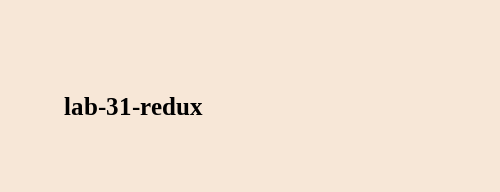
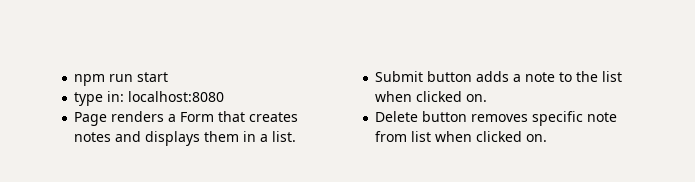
- lab-31-redux
+ npm run start
+ type in: localhost:8080
+ Page renders a Form that creates notes and displays them in a list.
+ Submit button adds a note to the list when clicked on.
+ Delete button removes specific note from list when clicked on.

